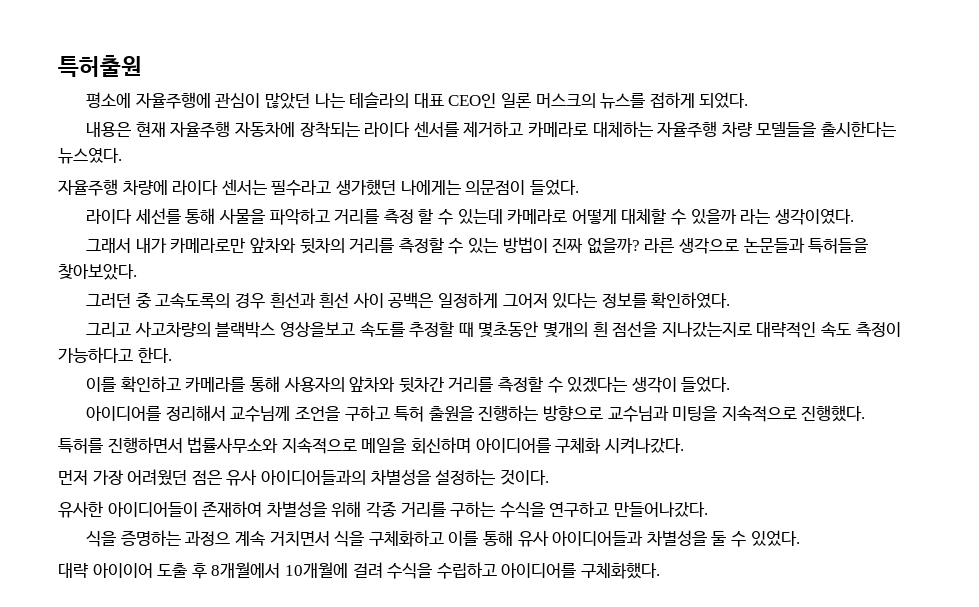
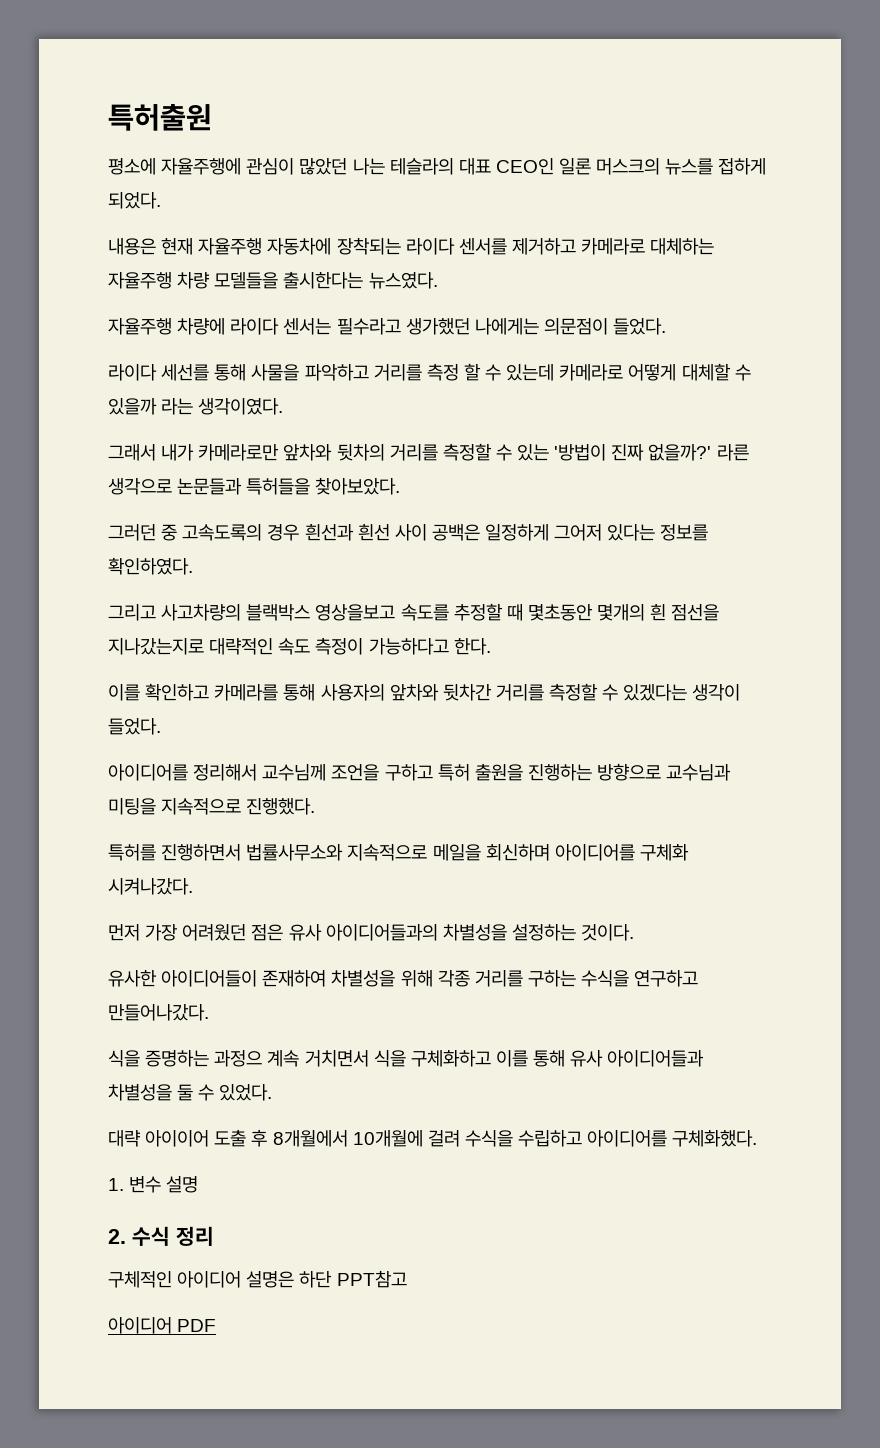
- 그래서 내가 카메라로만 앞차와 뒷차의 거리를 측정할 수 있는 방법이 진짜 없을까?
+ 그래서 내가 카메라로만 앞차와 뒷차의 거리를 측정할 수 있는 '방법이 진짜 없을까?'
+ 1. 변수 설명
+ 2. 수식 정리
+ 구체적인 아이디어 설명은 하단 PPT참고
+ 아이디어 PDF

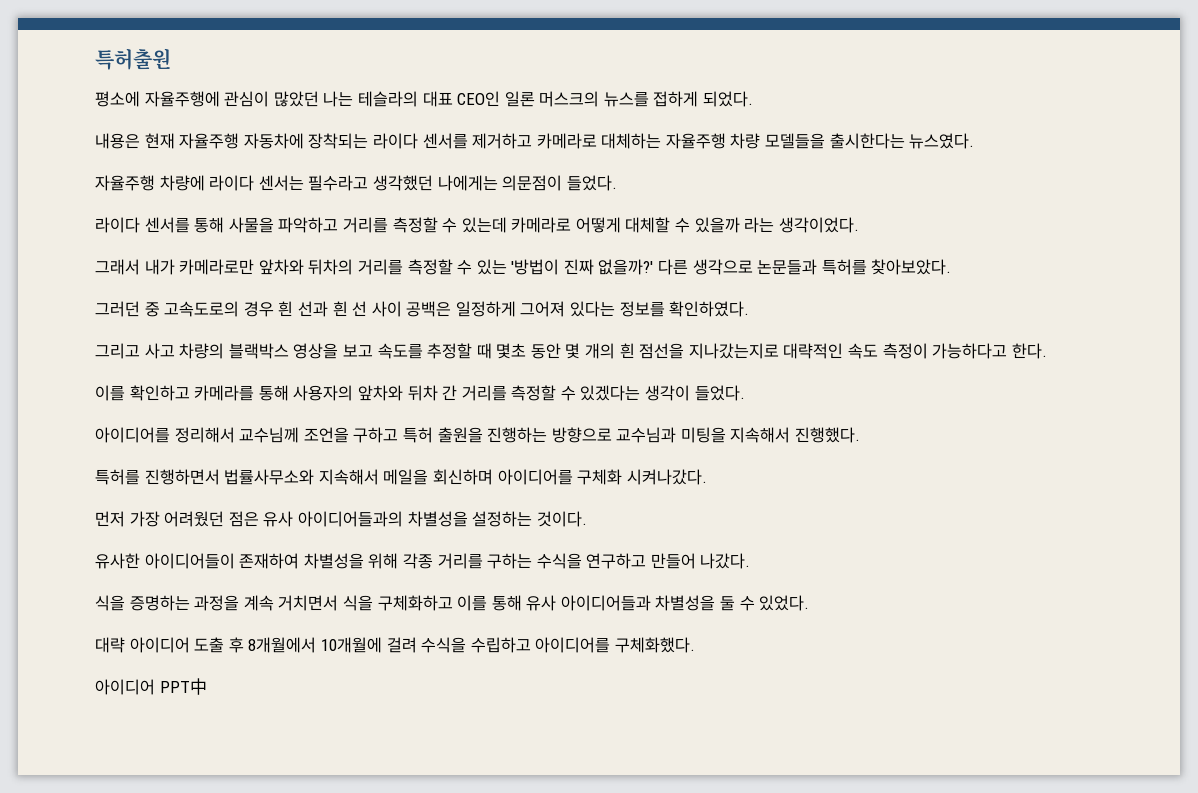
- 자율주행 차량에 라이다 센서는 필수라고 생가했던 나에게는 의문점이 들었다.
+ 자율주행 차량에 라이다 센서는 필수라고 생각했던 나에게는 의문점이 들었다.
- 라이다 세선를 통해 사물을 파악하고 거리를 측정 할 수 있는데 카메라로 어떻게 대체할 수 있을까 라는 생각이였다.
+ 라이다 센서를 통해 사물을 파악하고 거리를 측정할 수 있는데 카메라로 어떻게 대체할 수 있을까 라는 생각이었다.
- 그래서 내가 카메라로만 앞차와 뒷차의 거리를 측정할 수 있는 '방법이 진짜 없을까?'
+ 그래서 내가 카메라로만 앞차와 뒤차의 거리를 측정할 수 있는 '방법이 진짜 없을까?'
- 라른 생각으로 논문들과 특허들을 찾아보았다.
+ 다른 생각으로 논문들과 특허를 찾아보았다.
- 그러던 중 고속도록의 경우 흰선과 흰선 사이 공백은 일정하게 그어저 있다는 정보를 확인하였다.
+ 그러던 중 고속도로의 경우 흰 선과 흰 선 사이 공백은 일정하게 그어져 있다는 정보를 확인하였다.
- 그리고 사고차량의 블랙박스 영상을보고 속도를 추정할 때 몇초동안 몇개의 흰 점선을 지나갔는지로 대략적인 속도 측정이 가능하다고 한다.
+ 그리고 사고 차량의 블랙박스 영상을 보고 속도를 추정할 때 몇초 동안 몇 개의 흰 점선을 지나갔는지로 대략적인 속도 측정이 가능하다고 한다.
- 이를 확인하고 카메라를 통해 사용자의 앞차와 뒷차간 거리를 측정할 수 있겠다는 생각이 들었다.
+ 이를 확인하고 카메라를 통해 사용자의 앞차와 뒤차 간 거리를 측정할 수 있겠다는 생각이 들었다.
- 아이디어를 정리해서 교수님께 조언을 구하고 특허 출원을 진행하는 방향으로 교수님과 미팅을 지속적으로 진행했다.
+ 아이디어를 정리해서 교수님께 조언을 구하고 특허 출원을 진행하는 방향으로 교수님과 미팅을 지속해서 진행했다.
- 특허를 진행하면서 법률사무소와 지속적으로 메일을 회신하며 아이디어를 구체화 시켜나갔다.
+ 특허를 진행하면서 법률사무소와 지속해서 메일을 회신하며 아이디어를 구체화 시켜나갔다.
- 유사한 아이디어들이 존재하여 차별성을 위해 각종 거리를 구하는 수식을 연구하고 만들어나갔다.
+ 유사한 아이디어들이 존재하여 차별성을 위해 각종 거리를 구하는 수식을 연구하고 만들어 나갔다.
- 식을 증명하는 과정으 계속 거치면서 식을 구체화하고 이를 통해 유사 아이디어들과 차별성을 둘 수 있었다.
+ 식을 증명하는 과정을 계속 거치면서 식을 구체화하고 이를 통해 유사 아이디어들과 차별성을 둘 수 있었다.
- 대략 아이이어 도출 후 8개월에서 10개월에 걸려 수식을 수립하고 아이디어를 구체화했다.
+ 대략 아이디어 도출 후 8개월에서 10개월에 걸려 수식을 수립하고 아이디어를 구체화했다.
- 1. 변수 설명
- 2. 수식 정리
- 구체적인 아이디어 설명은 하단 PPT참고
- 아이디어 PDF
+ 아이디어 PPT中

